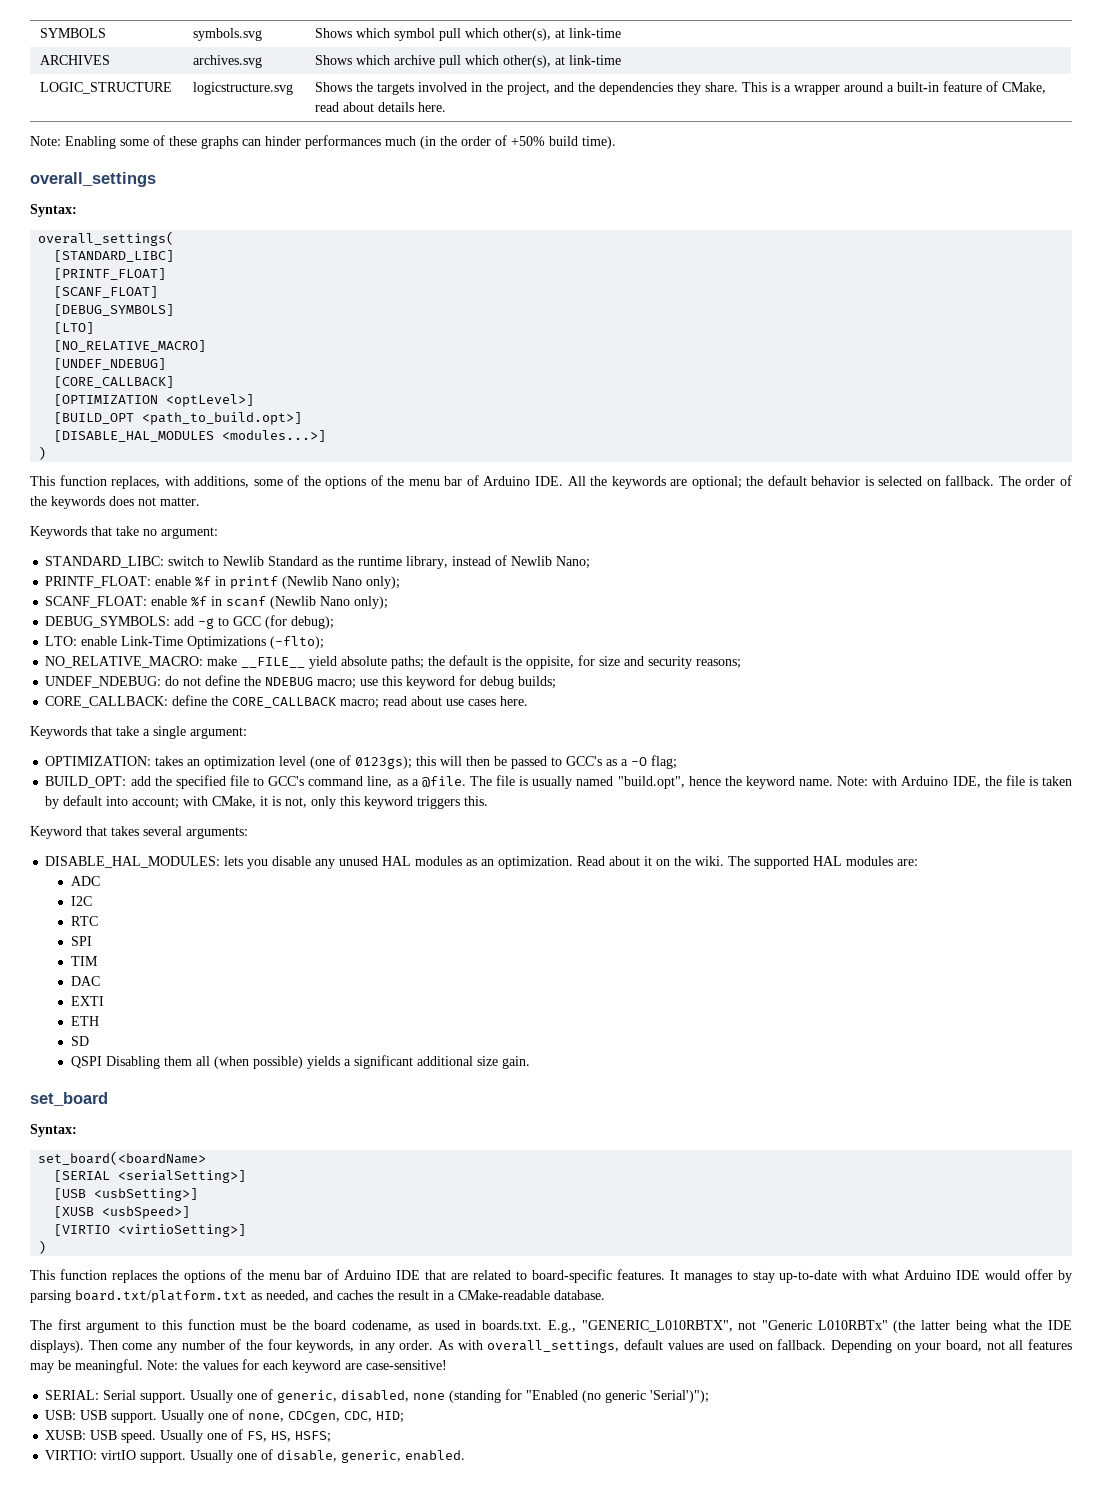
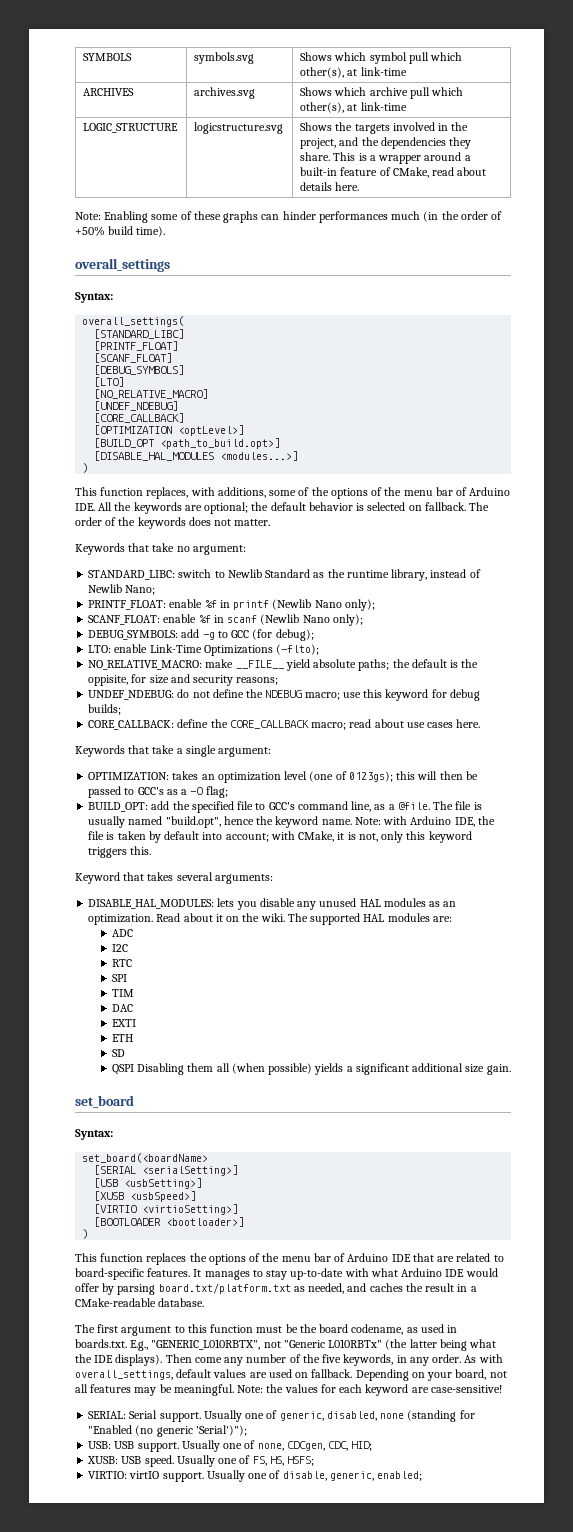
+ [BOOTLOADER <bootloader>]
- Then come any number of the four keywords, in any order.
+ Then come any number of the five keywords, in any order.
- Usually one of disable, generic, enabled.
+ Usually one of disable, generic, enabled;

